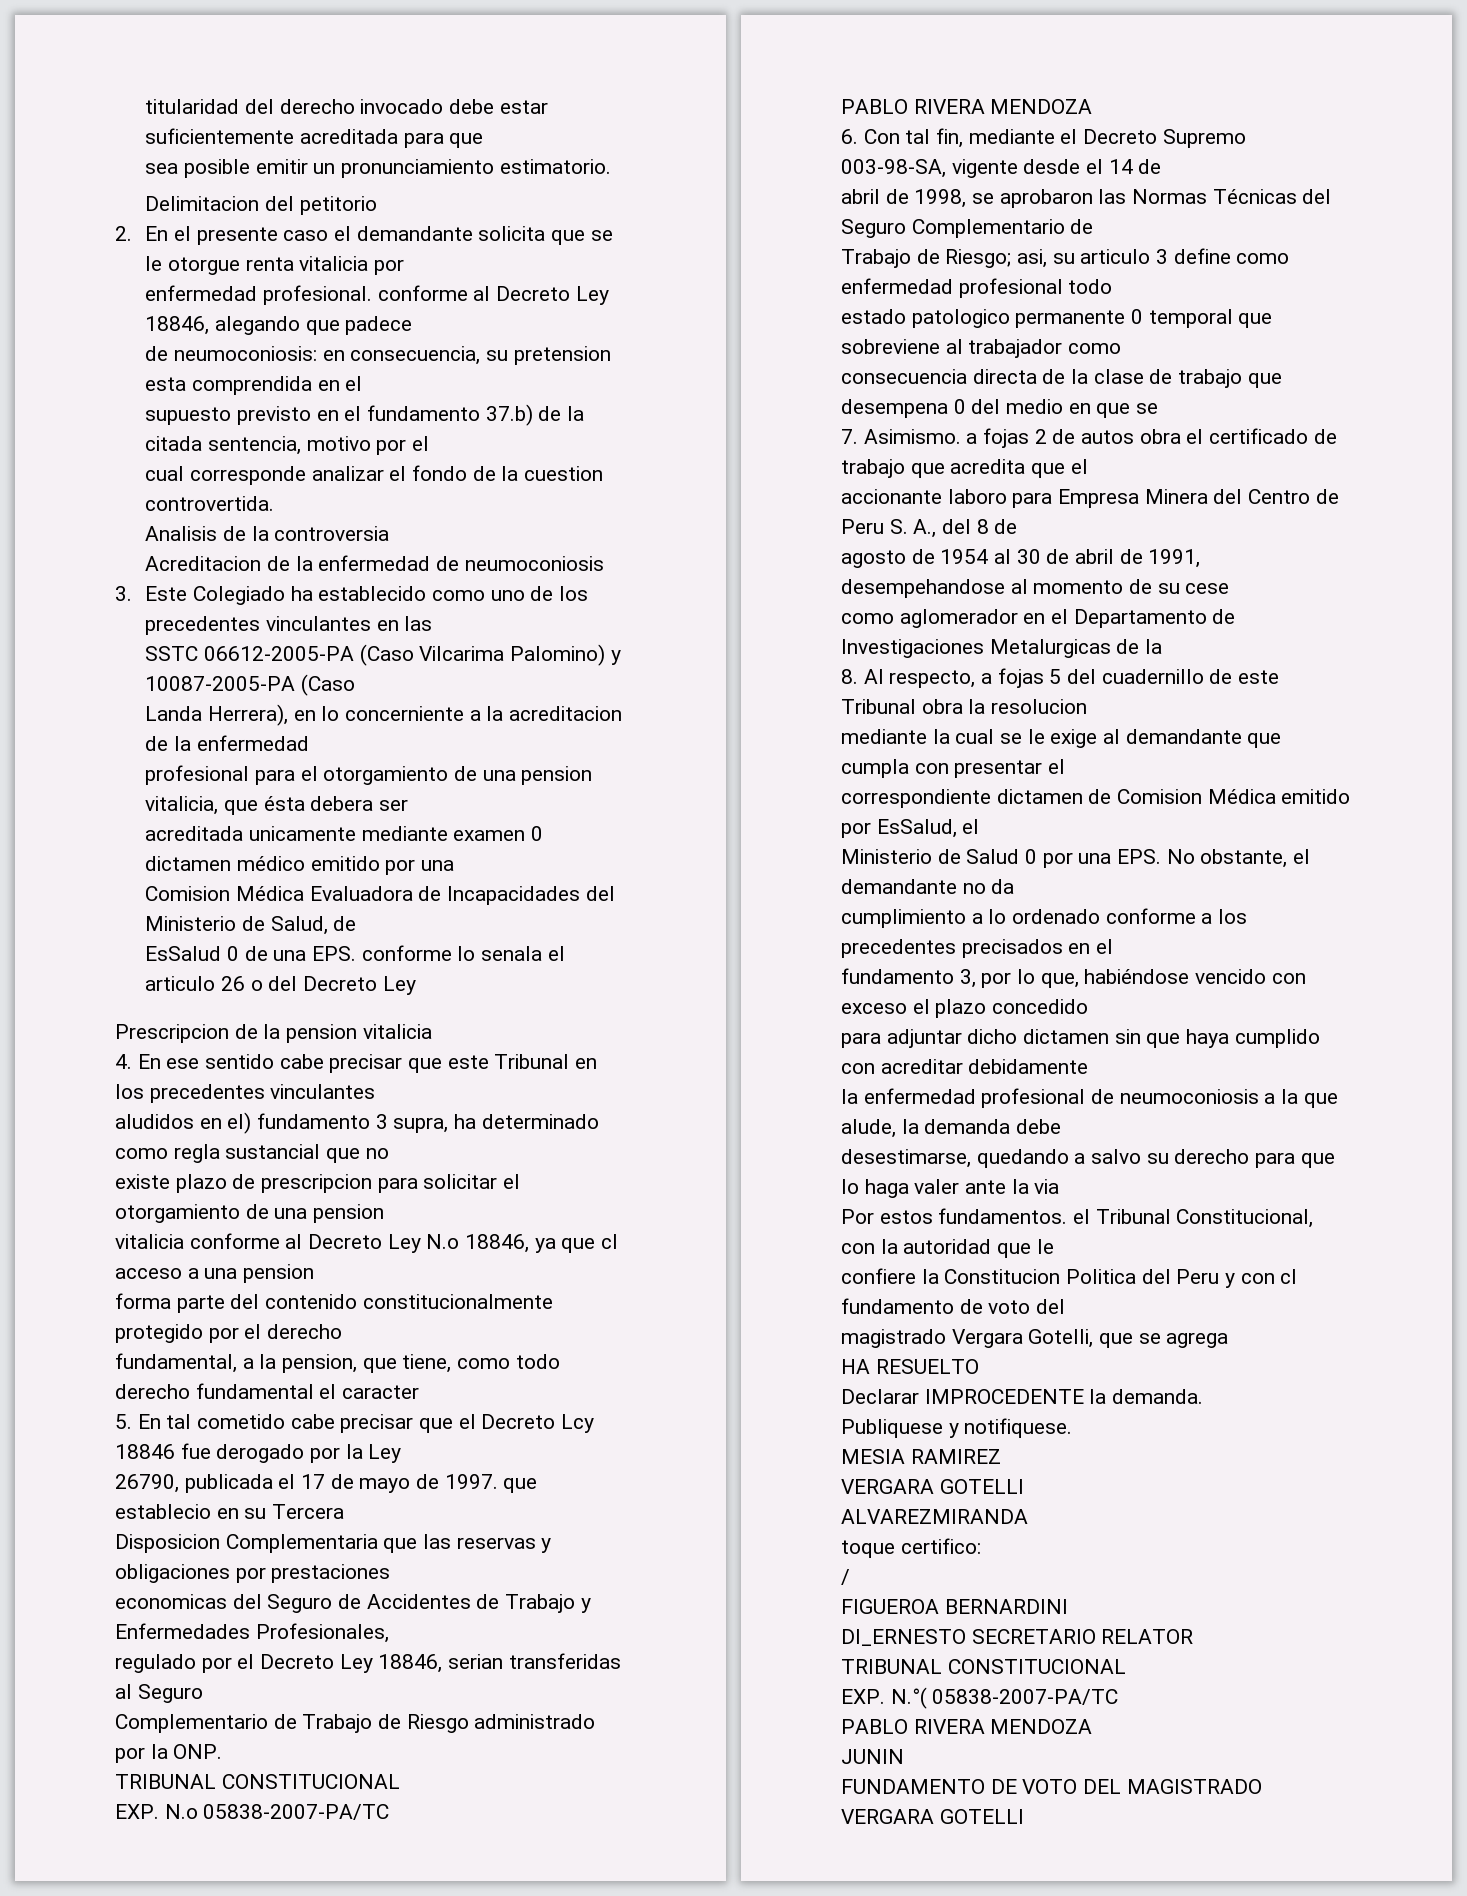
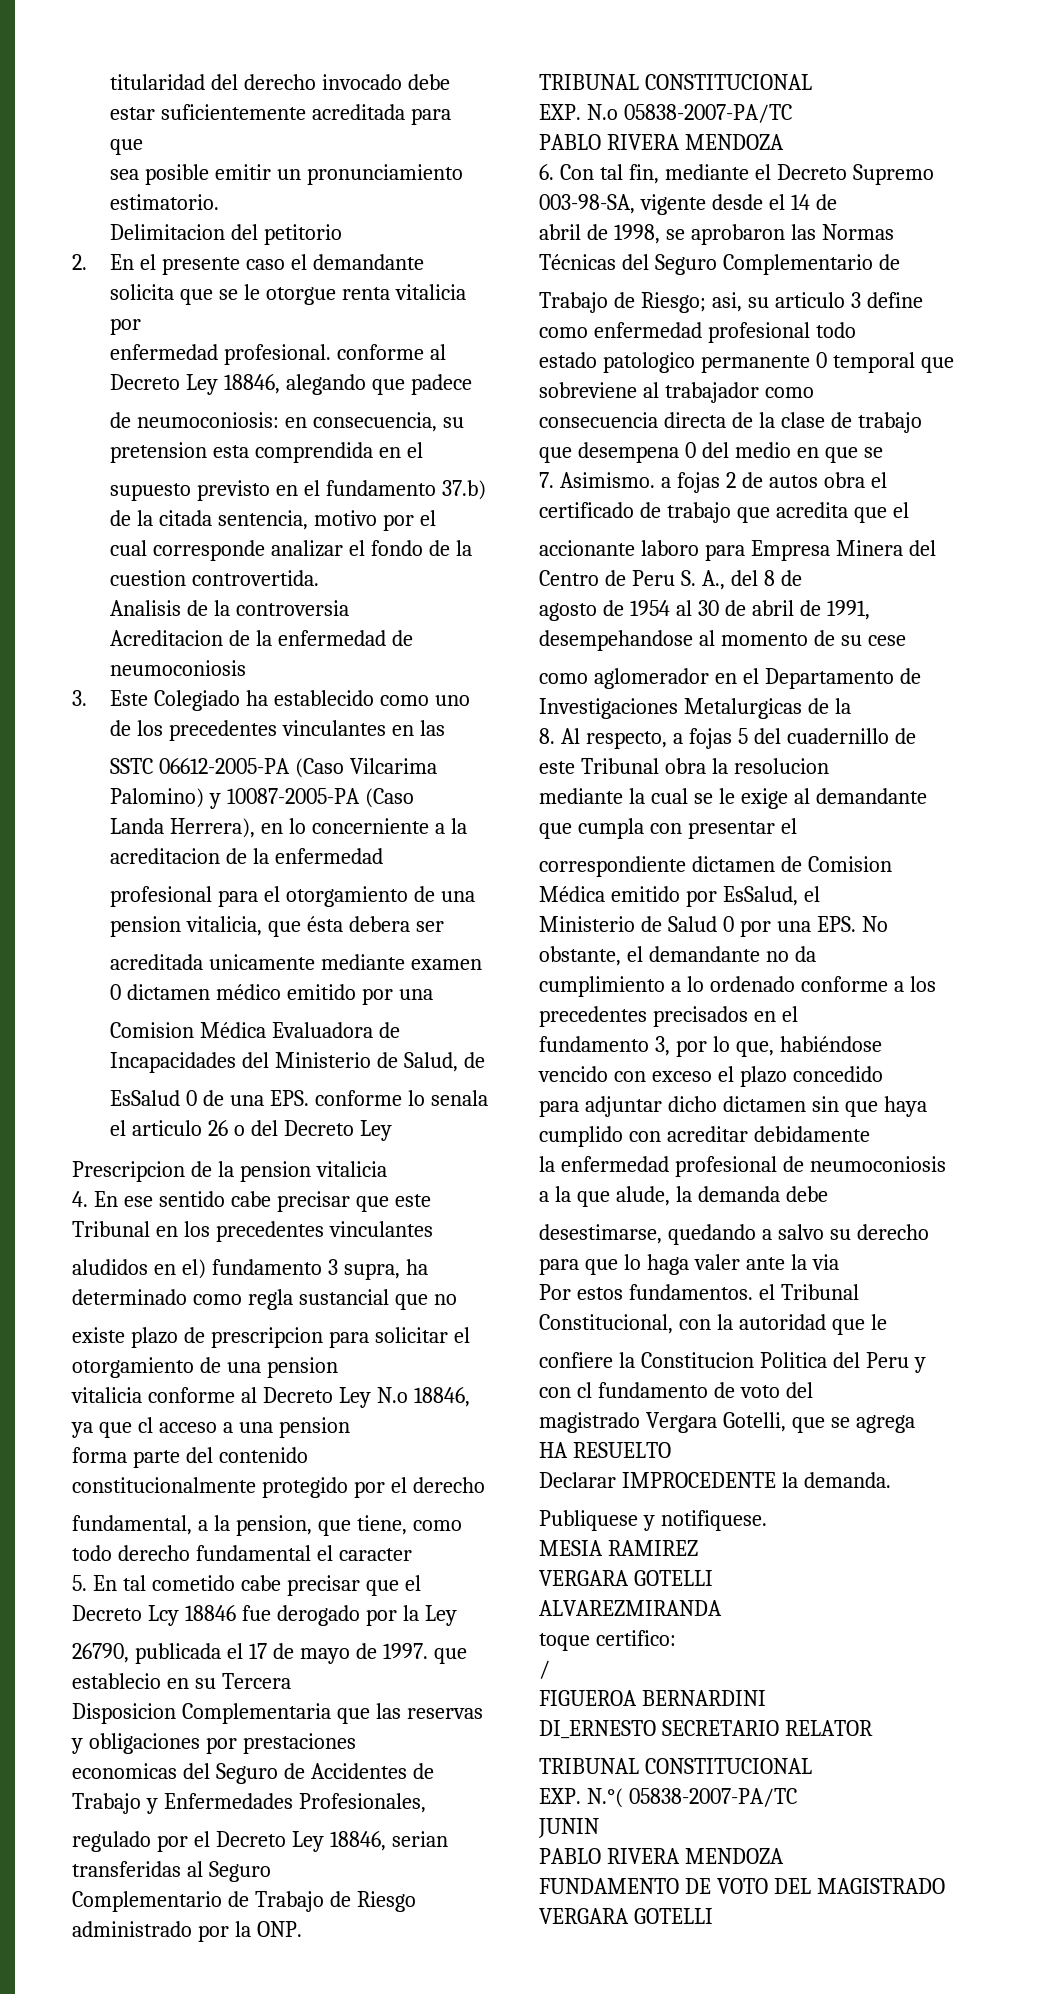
  EXP. N.°( 05838-2007-PA/TC
+ JUNIN
  PABLO RIVERA MENDOZA
- JUNIN

